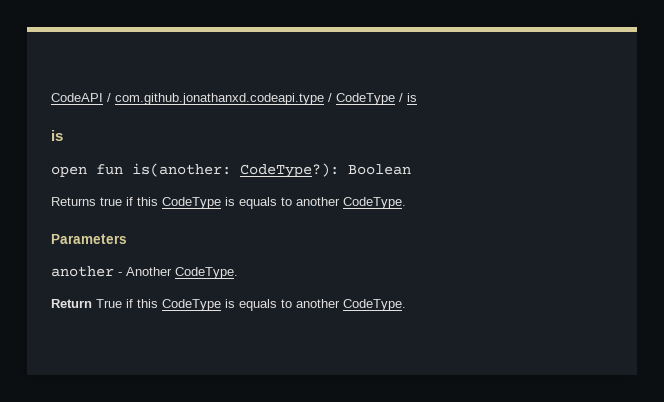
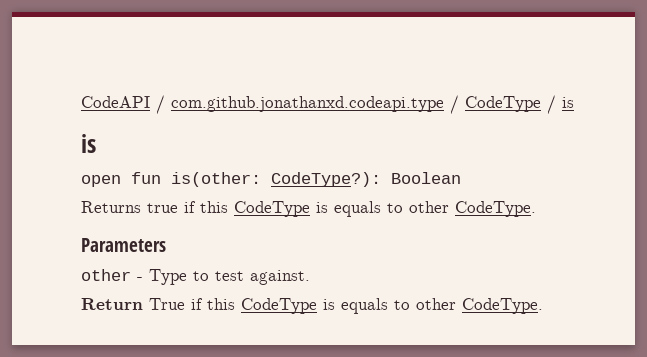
- open fun is(another: CodeType?): Boolean
+ open fun is(other: CodeType?): Boolean
- Returns true if this CodeType is equals to another CodeType.
+ Returns true if this CodeType is equals to other CodeType.
- another - Another CodeType.
+ other - Type to test against.
- Return True if this CodeType is equals to another CodeType.
+ Return True if this CodeType is equals to other CodeType.

